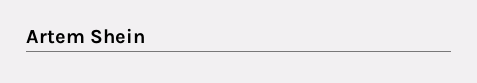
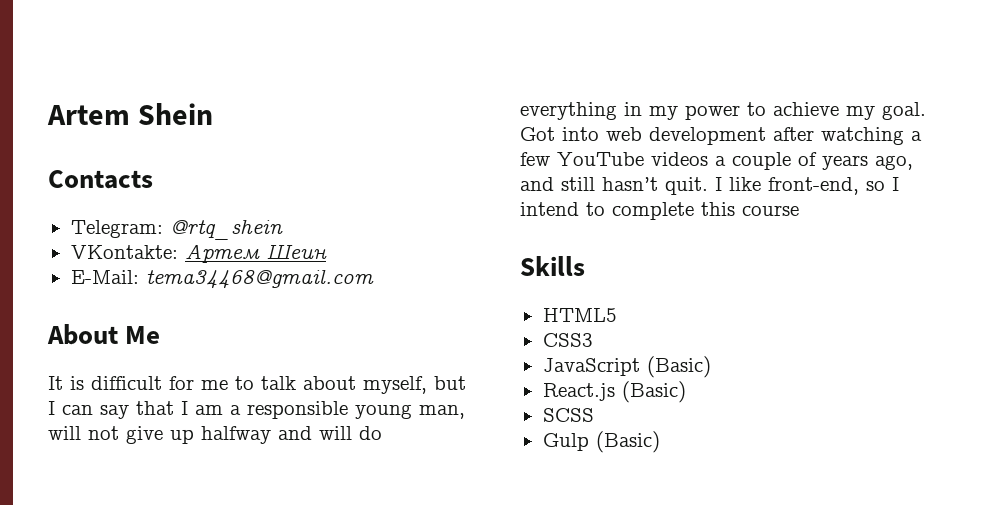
+ Contacts
+ Telegram: @rtq_shein
+ VKontakte: Артем Шеин
+ E-Mail: tema34468@gmail.com
+ About Me
+ It is difficult for me to talk about myself, but I can say that I am a responsible young man, will not give up halfway and will do everything in my power to achieve my goal. Got into web development after watching a few YouTube videos a couple of years ago, and still hasn’t quit. I like front-end, so I intend to complete this course
+ Skills
+ HTML5
+ CSS3
+ JavaScript (Basic)
+ React.js (Basic)
+ SCSS
+ Gulp (Basic)

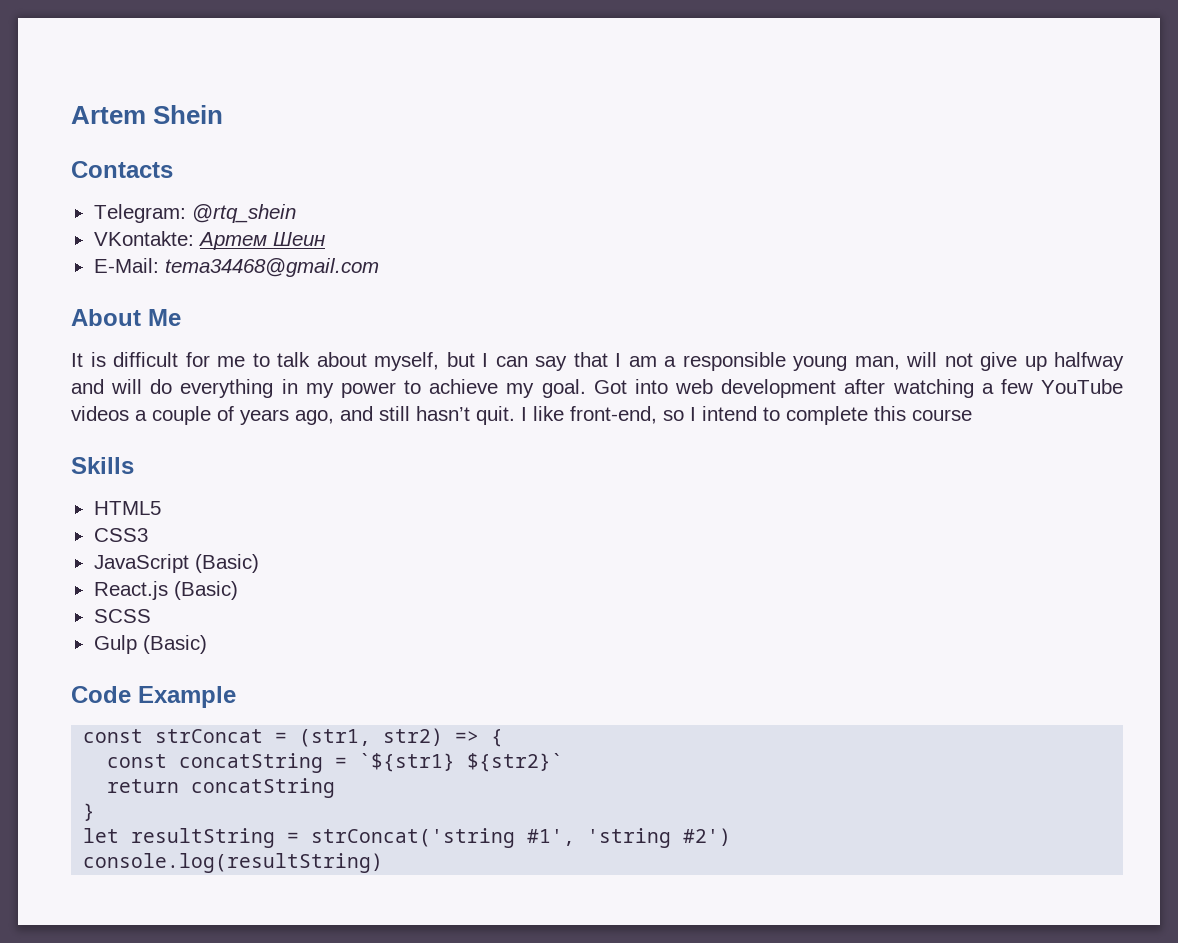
+ Code Example
+ const strConcat = (str1, str2) => {
+ const concatString = `${str1} ${str2}`
+ return concatString
+ }
+ let resultString = strConcat('string #1', 'string #2')
+ console.log(resultString)

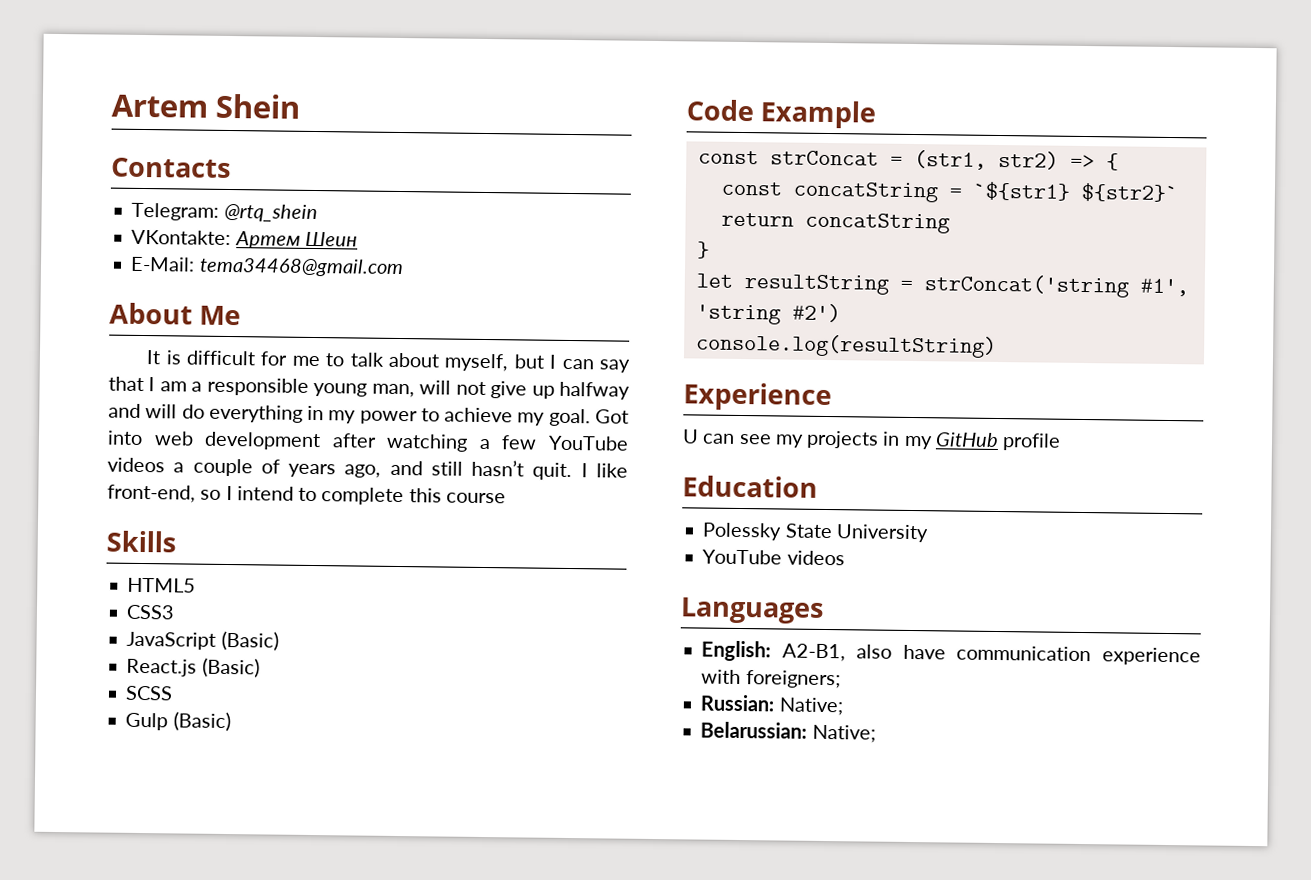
+ Experience
+ U can see my projects in my GitHub profile
+ Education
+ Polessky State University
+ YouTube videos
+ Languages
+ English: A2-B1, also have communication experience with foreigners;
+ Russian: Native;
+ Belarussian: Native;

